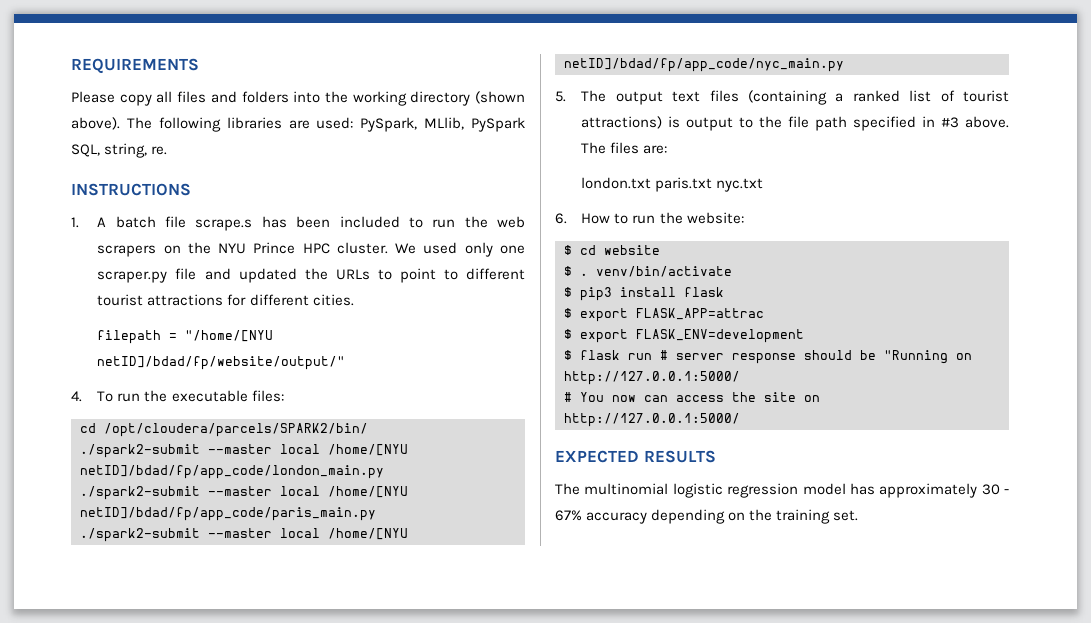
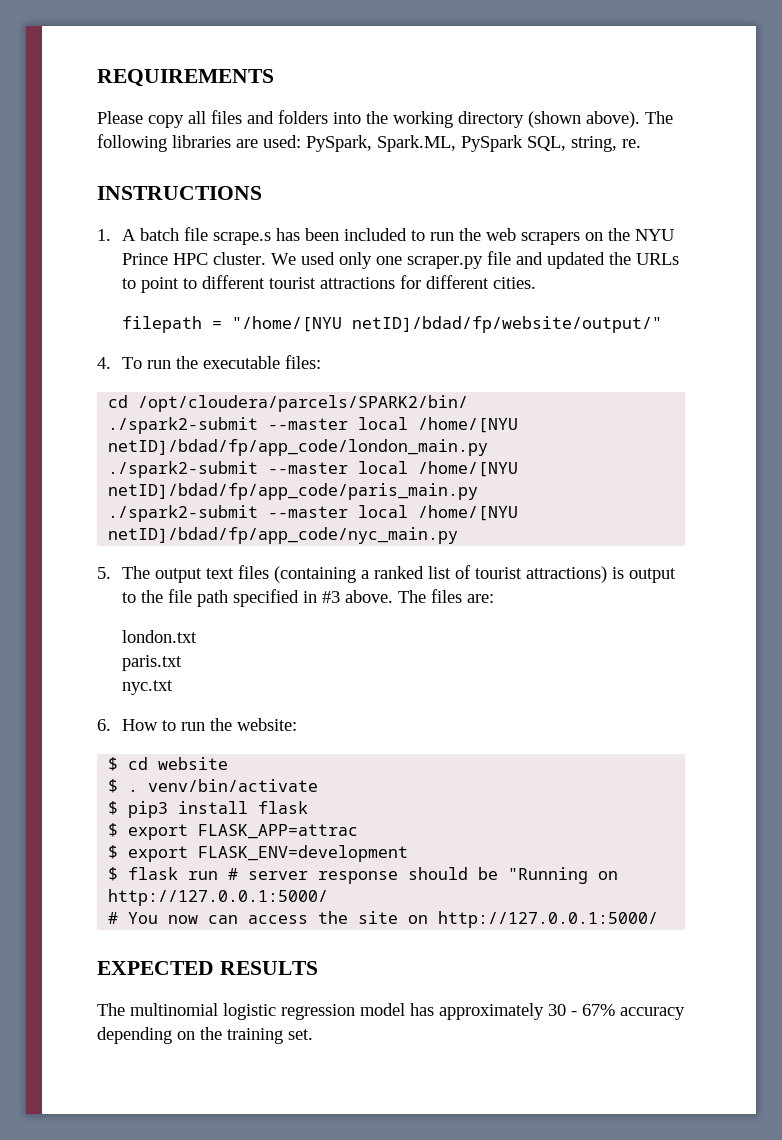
- The following libraries are used: PySpark, MLlib, PySpark SQL, string, re.
+ The following libraries are used: PySpark, Spark.ML, PySpark SQL, string, re.
- london.txt paris.txt nyc.txt
+ london.txt
+ paris.txt
+ nyc.txt

